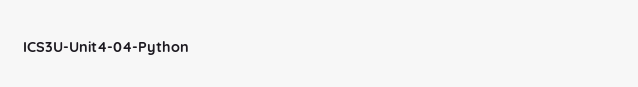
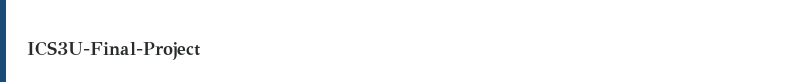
- ICS3U-Unit4-04-Python
+ ICS3U-Final-Project

